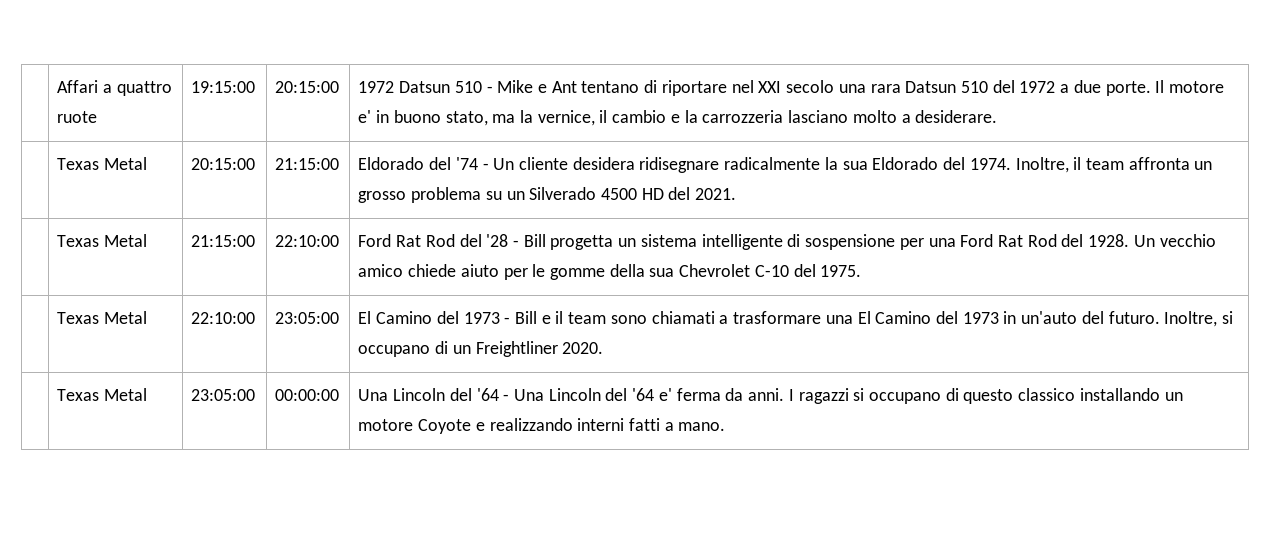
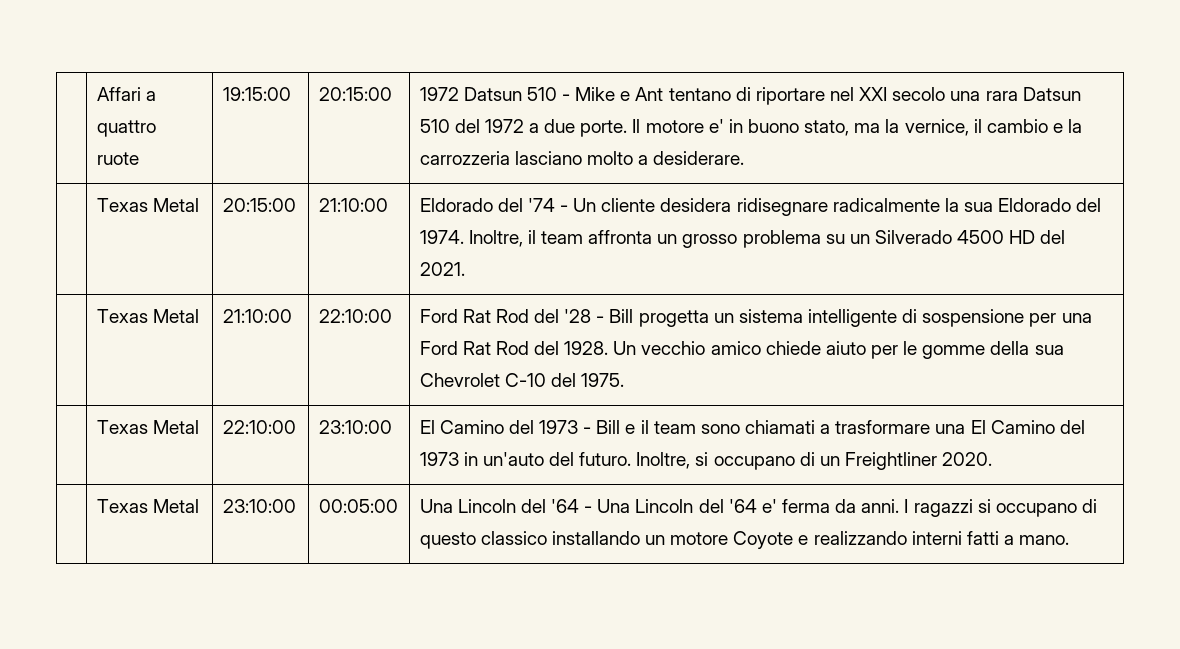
- | Texas Metal | 20:15:00 | 21:15:00 | Eldorado del '74 - Un cliente desidera ridisegnare radicalmente la sua Eldorado del 1974. Inoltre, il team affronta un grosso problema su un Silverado 4500 HD del 2021.
+ | Texas Metal | 20:15:00 | 21:10:00 | Eldorado del '74 - Un cliente desidera ridisegnare radicalmente la sua Eldorado del 1974. Inoltre, il team affronta un grosso problema su un Silverado 4500 HD del 2021.
- | Texas Metal | 21:15:00 | 22:10:00 | Ford Rat Rod del '28 - Bill progetta un sistema intelligente di sospensione per una Ford Rat Rod del 1928. Un vecchio amico chiede aiuto per le gomme della sua Chevrolet C-10 del 1975.
+ | Texas Metal | 21:10:00 | 22:10:00 | Ford Rat Rod del '28 - Bill progetta un sistema intelligente di sospensione per una Ford Rat Rod del 1928. Un vecchio amico chiede aiuto per le gomme della sua Chevrolet C-10 del 1975.
- | Texas Metal | 22:10:00 | 23:05:00 | El Camino del 1973 - Bill e il team sono chiamati a trasformare una El Camino del 1973 in un'auto del futuro. Inoltre, si occupano di un Freightliner 2020.
+ | Texas Metal | 22:10:00 | 23:10:00 | El Camino del 1973 - Bill e il team sono chiamati a trasformare una El Camino del 1973 in un'auto del futuro. Inoltre, si occupano di un Freightliner 2020.
- | Texas Metal | 23:05:00 | 00:00:00 | Una Lincoln del '64 - Una Lincoln del '64 e' ferma da anni. I ragazzi si occupano di questo classico installando un motore Coyote e realizzando interni fatti a mano.
+ | Texas Metal | 23:10:00 | 00:05:00 | Una Lincoln del '64 - Una Lincoln del '64 e' ferma da anni. I ragazzi si occupano di questo classico installando un motore Coyote e realizzando interni fatti a mano.

